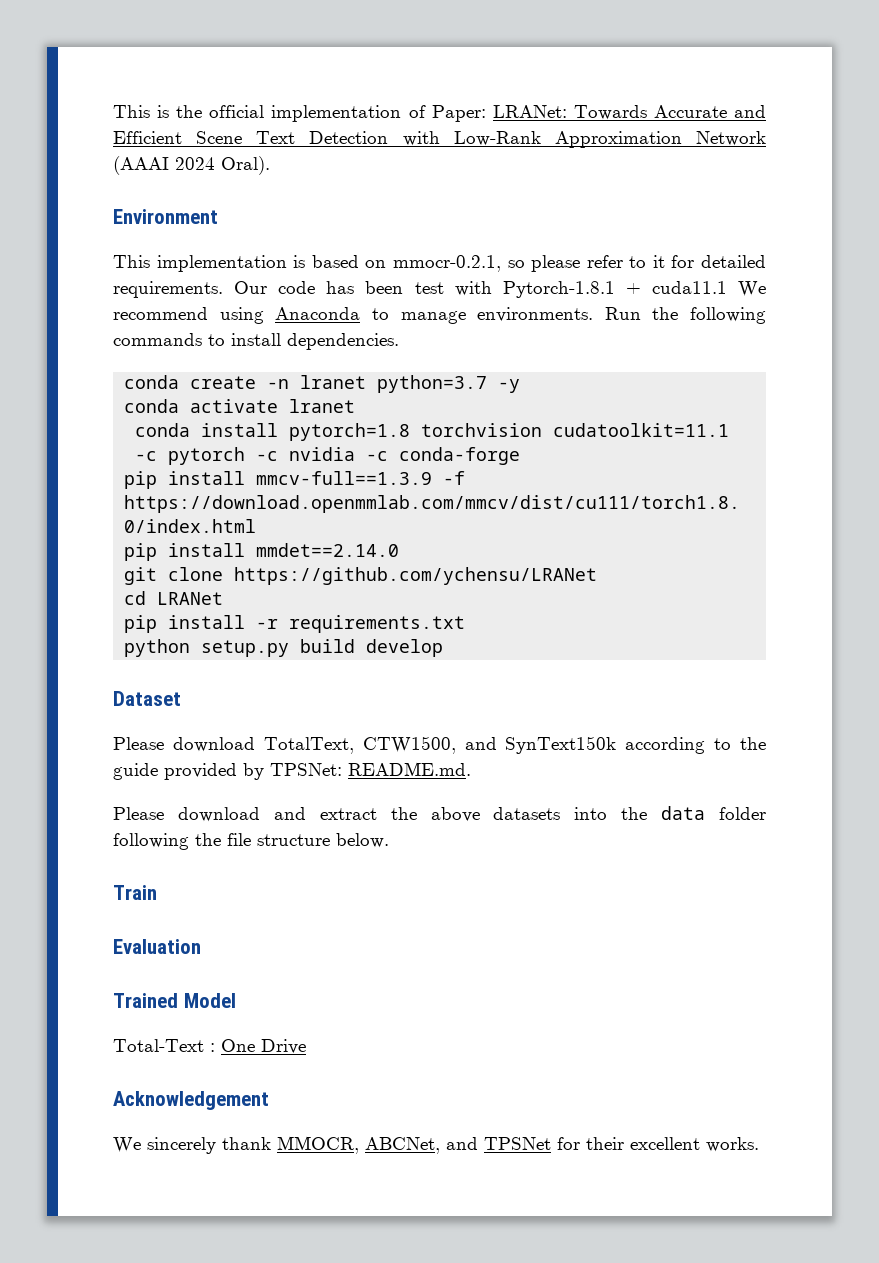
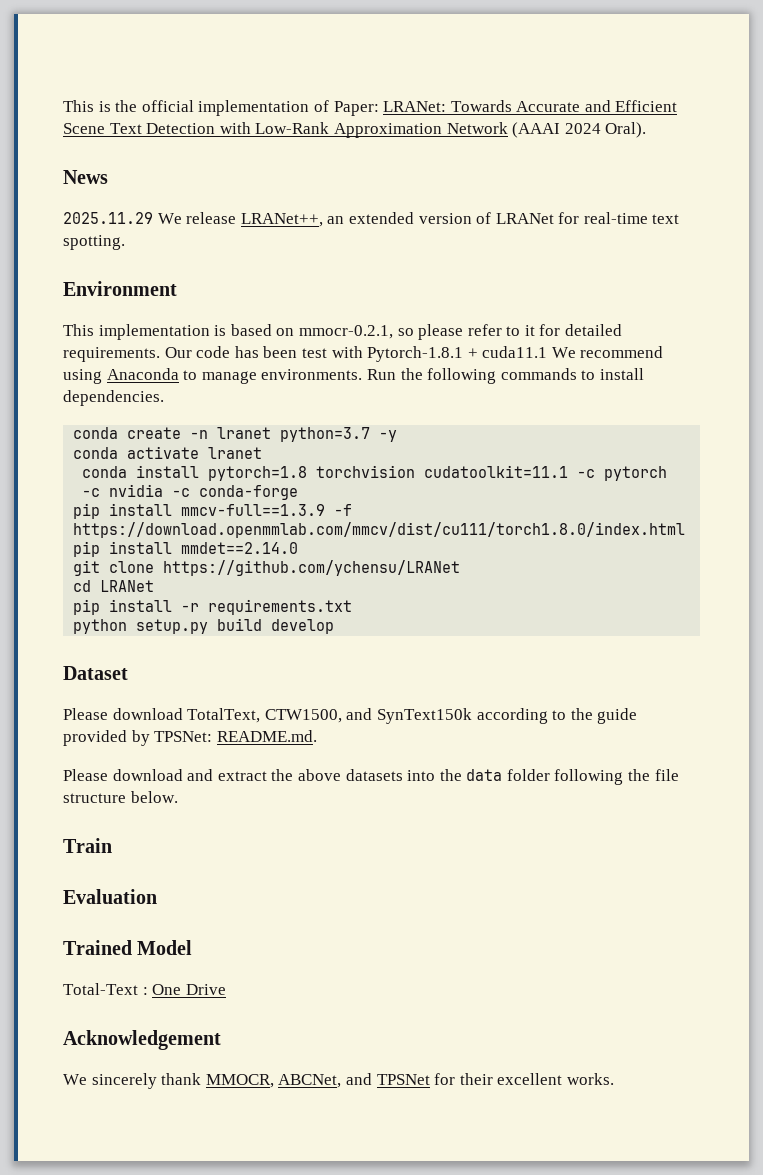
+ News
+ 2025.11.29 We release LRANet++, an extended version of LRANet for real-time text spotting.

